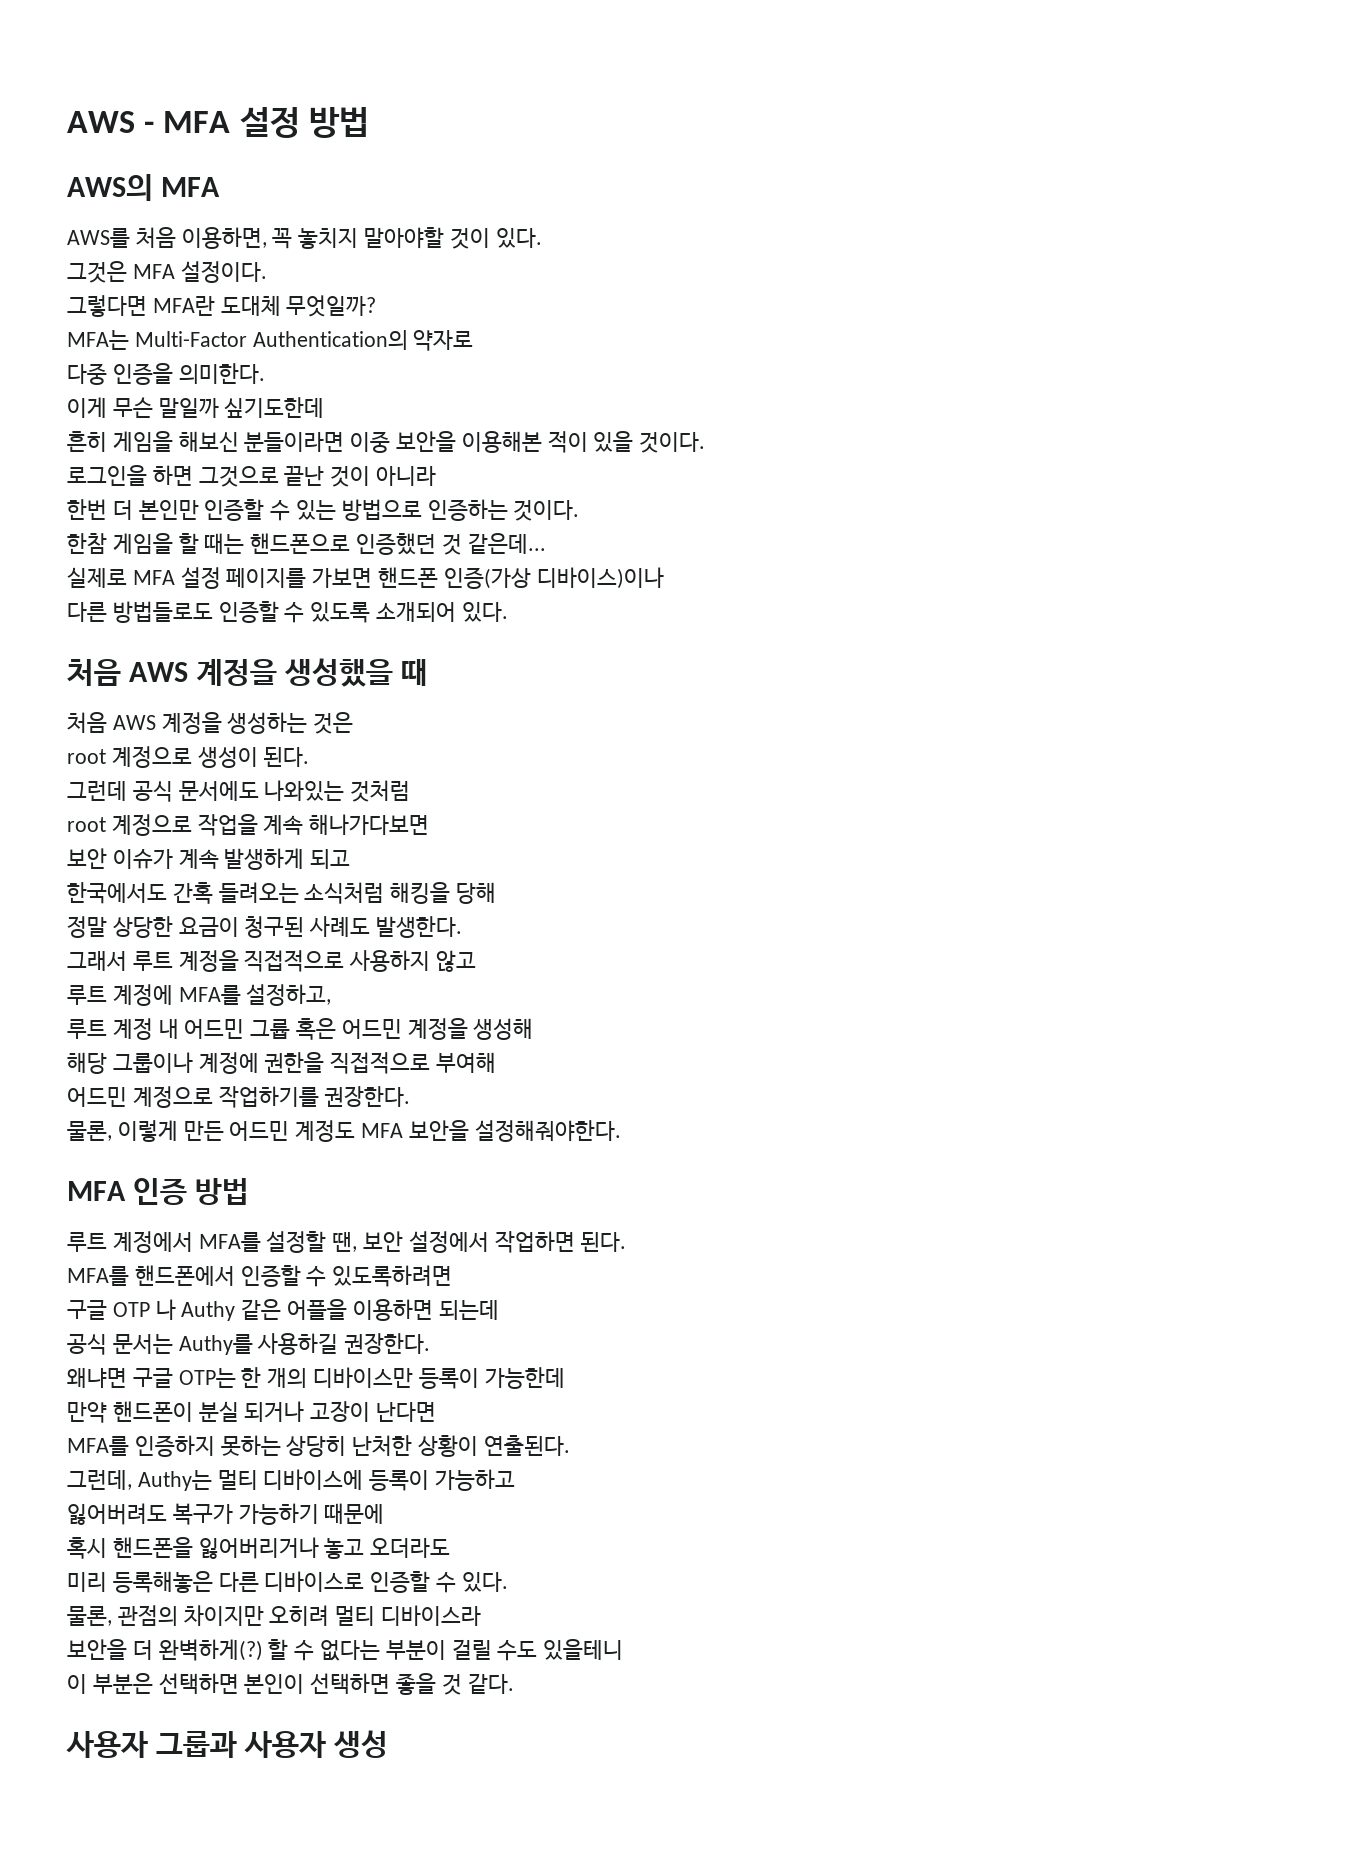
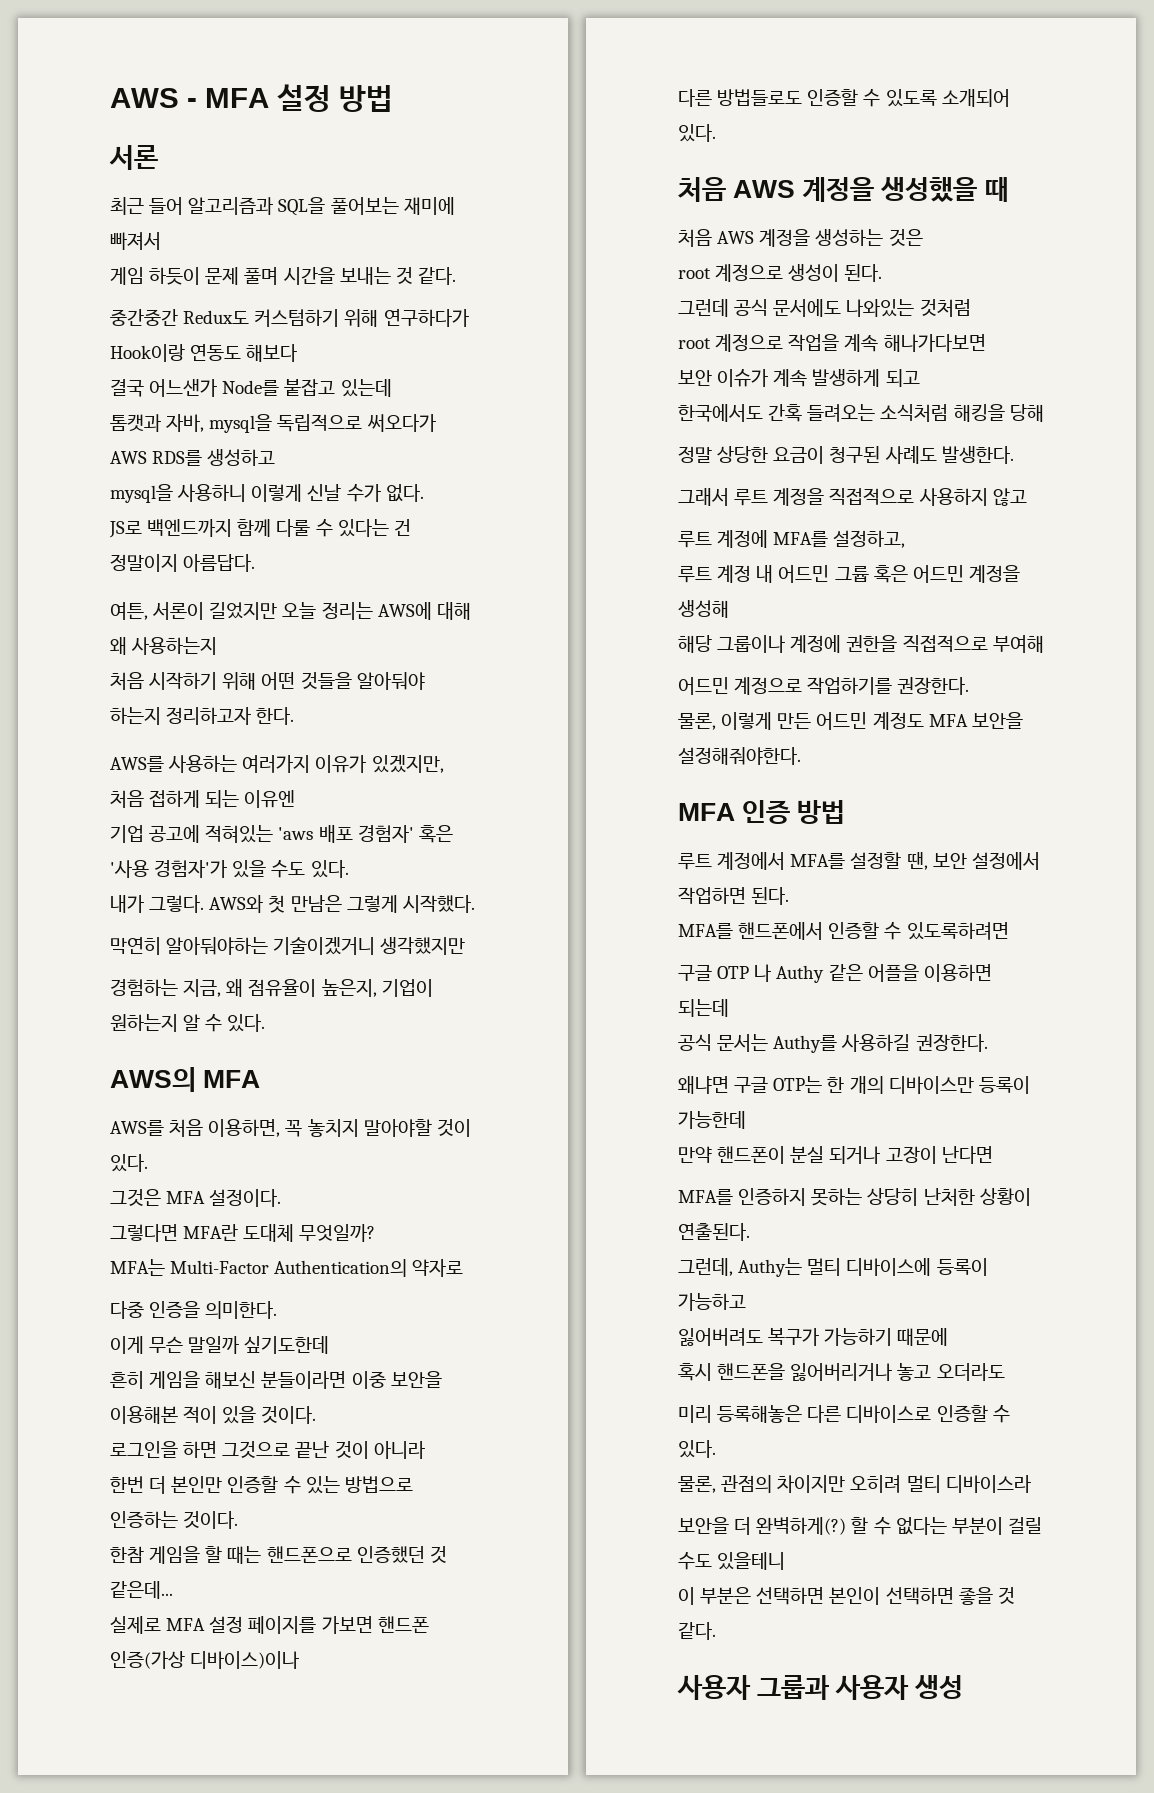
+ 서론
+ 최근 들어 알고리즘과 SQL을 풀어보는 재미에 빠져서
+ 게임 하듯이 문제 풀며 시간을 보내는 것 같다.
+ 중간중간 Redux도 커스텀하기 위해 연구하다가 Hook이랑 연동도 해보다
+ 결국 어느샌가 Node를 붙잡고 있는데
+ 톰캣과 자바, mysql을 독립적으로 써오다가 AWS RDS를 생성하고
+ mysql을 사용하니 이렇게 신날 수가 없다.
+ JS로 백엔드까지 함께 다룰 수 있다는 건 정말이지 아름답다.
+ 여튼, 서론이 길었지만 오늘 정리는 AWS에 대해 왜 사용하는지
+ 처음 시작하기 위해 어떤 것들을 알아둬야 하는지 정리하고자 한다.
+ AWS를 사용하는 여러가지 이유가 있겠지만, 처음 접하게 되는 이유엔
+ 기업 공고에 적혀있는 'aws 배포 경험자' 혹은 '사용 경험자'가 있을 수도 있다.
+ 내가 그렇다. AWS와 첫 만남은 그렇게 시작했다.
+ 막연히 알아둬야하는 기술이겠거니 생각했지만
+ 경험하는 지금, 왜 점유율이 높은지, 기업이 원하는지 알 수 있다.

